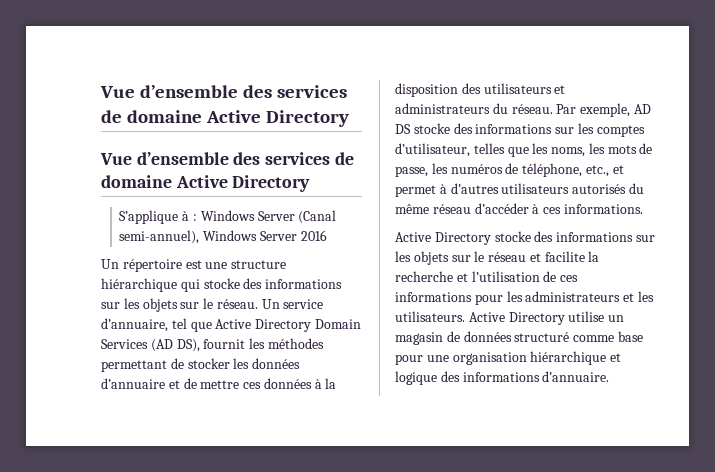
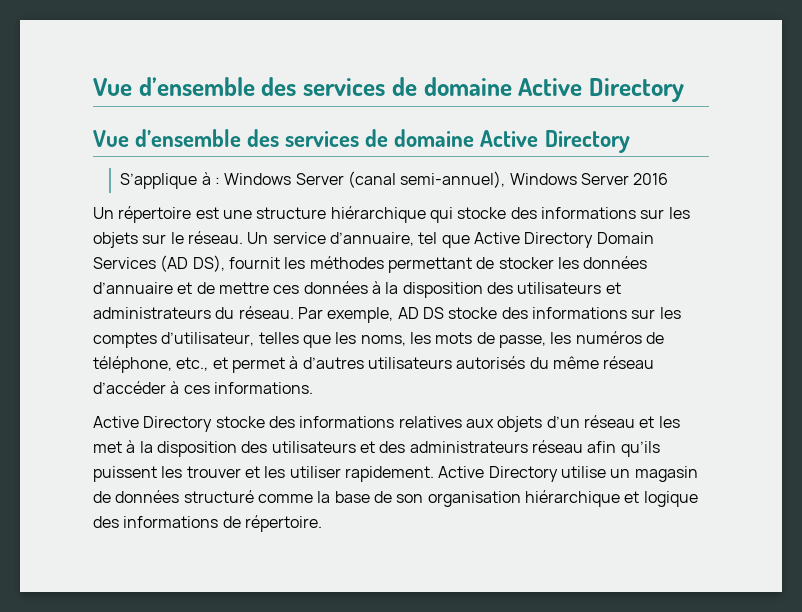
- S’applique à : Windows Server (Canal semi-annuel), Windows Server 2016
+ S’applique à : Windows Server (canal semi-annuel), Windows Server 2016
- Active Directory stocke des informations sur les objets sur le réseau et facilite la recherche et l’utilisation de ces informations pour les administrateurs et les utilisateurs.
+ Active Directory stocke des informations relatives aux objets d’un réseau et les met à la disposition des utilisateurs et des administrateurs réseau afin qu’ils puissent les trouver et les utiliser rapidement.
- Active Directory utilise un magasin de données structuré comme base pour une organisation hiérarchique et logique des informations d’annuaire.
+ Active Directory utilise un magasin de données structuré comme la base de son organisation hiérarchique et logique des informations de répertoire.

